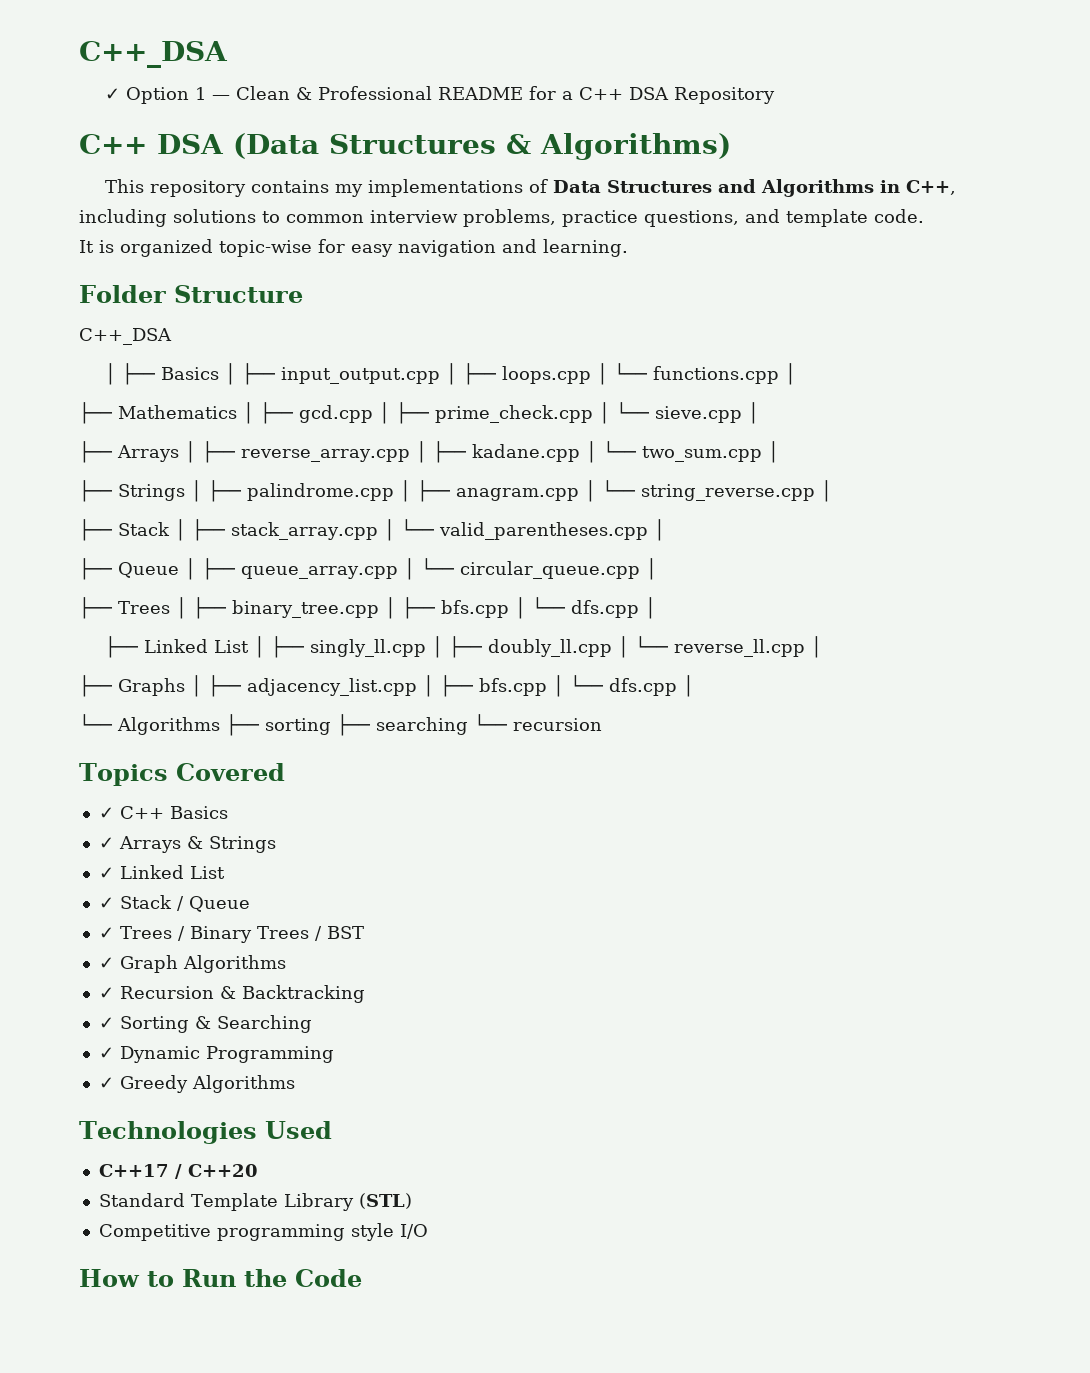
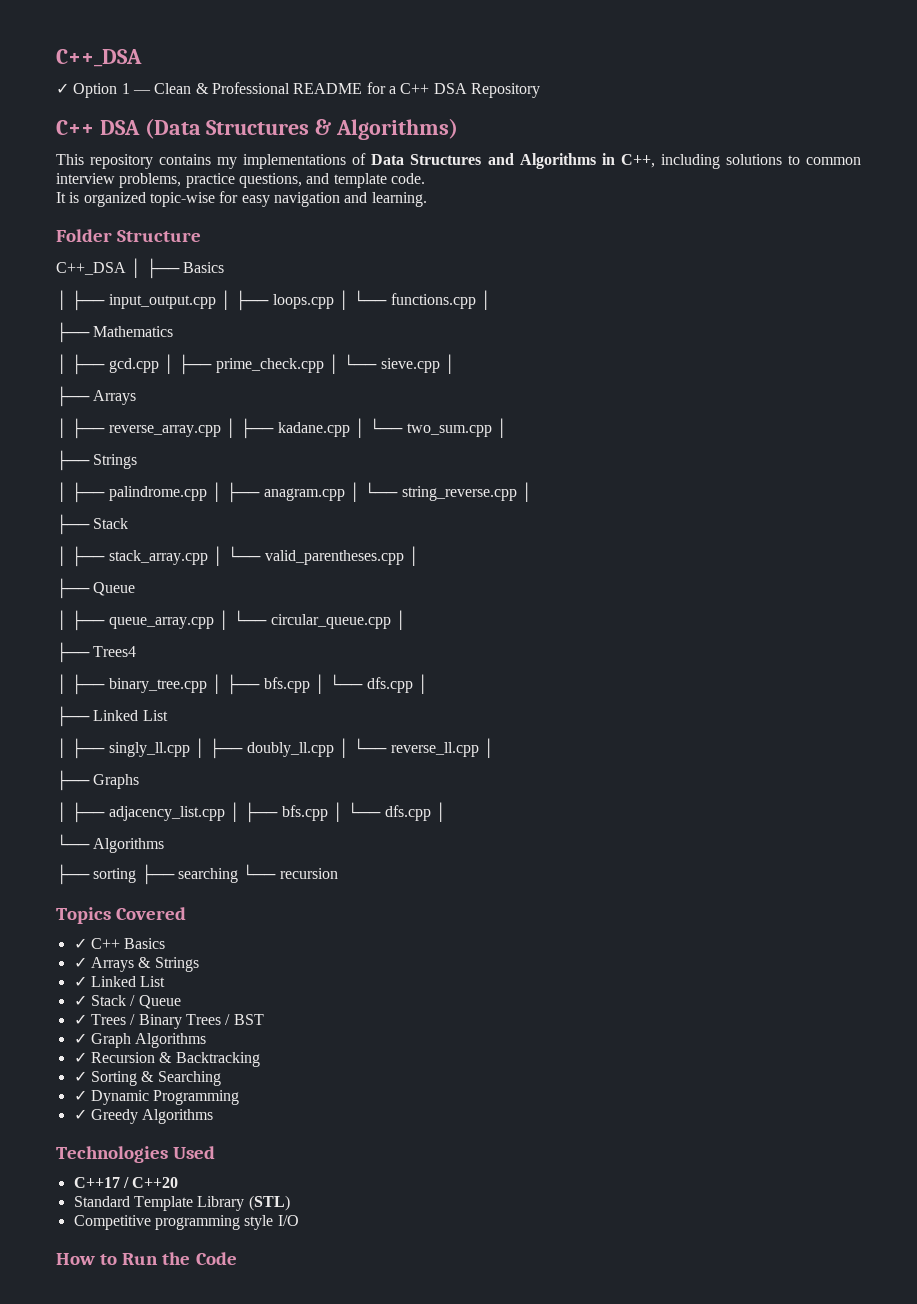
  Folder Structure
- C++_DSA
- │ ├── Basics │ ├── input_output.cpp │ ├── loops.cpp │ └── functions.cpp │
+ C++_DSA │ ├── Basics
+ │ ├── input_output.cpp │ ├── loops.cpp │ └── functions.cpp │
- ├── Mathematics │ ├── gcd.cpp │ ├── prime_check.cpp │ └── sieve.cpp │
+ ├── Mathematics
+ │ ├── gcd.cpp │ ├── prime_check.cpp │ └── sieve.cpp │
- ├── Arrays │ ├── reverse_array.cpp │ ├── kadane.cpp │ └── two_sum.cpp │
+ ├── Arrays
+ │ ├── reverse_array.cpp │ ├── kadane.cpp │ └── two_sum.cpp │
- ├── Strings │ ├── palindrome.cpp │ ├── anagram.cpp │ └── string_reverse.cpp │
+ ├── Strings
+ │ ├── palindrome.cpp │ ├── anagram.cpp │ └── string_reverse.cpp │
- ├── Stack │ ├── stack_array.cpp │ └── valid_parentheses.cpp │
+ ├── Stack
+ │ ├── stack_array.cpp │ └── valid_parentheses.cpp │
- ├── Queue │ ├── queue_array.cpp │ └── circular_queue.cpp │
+ ├── Queue
+ │ ├── queue_array.cpp │ └── circular_queue.cpp │
- ├── Trees │ ├── binary_tree.cpp │ ├── bfs.cpp │ └── dfs.cpp │
+ ├── Trees4
+ │ ├── binary_tree.cpp │ ├── bfs.cpp │ └── dfs.cpp │
- ├── Linked List │ ├── singly_ll.cpp │ ├── doubly_ll.cpp │ └── reverse_ll.cpp │
+ ├── Linked List
+ │ ├── singly_ll.cpp │ ├── doubly_ll.cpp │ └── reverse_ll.cpp │
- ├── Graphs │ ├── adjacency_list.cpp │ ├── bfs.cpp │ └── dfs.cpp │
+ ├── Graphs
+ │ ├── adjacency_list.cpp │ ├── bfs.cpp │ └── dfs.cpp │
- └── Algorithms ├── sorting ├── searching └── recursion
+ └── Algorithms
+ ├── sorting ├── searching └── recursion

